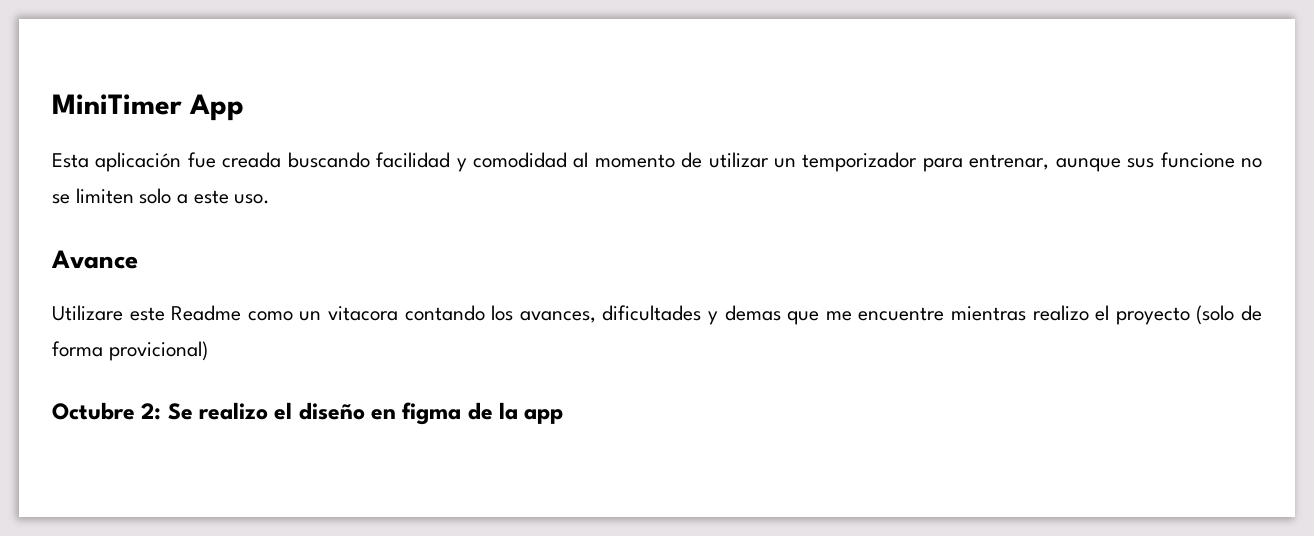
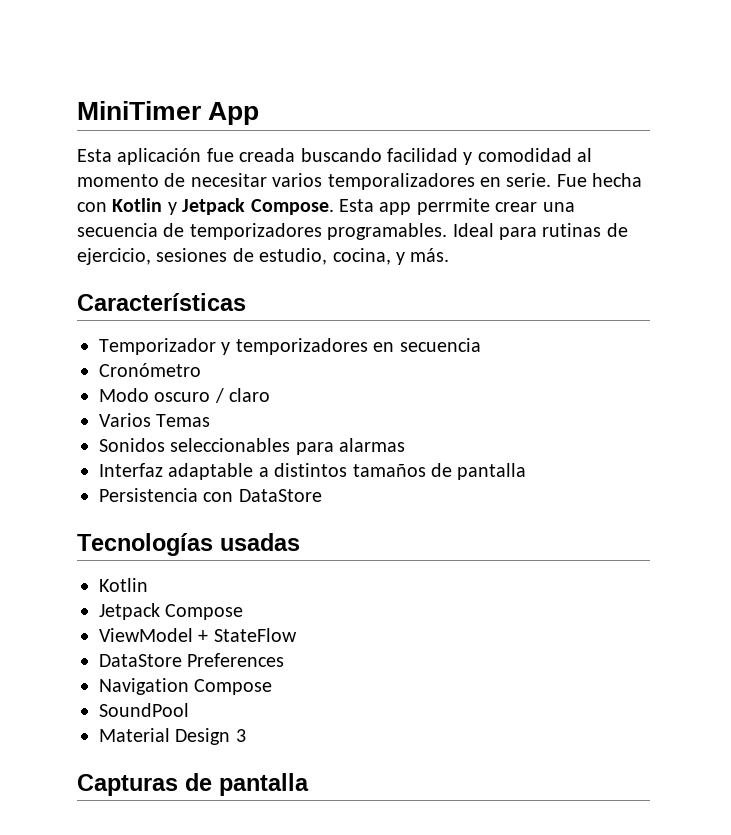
- Esta aplicación fue creada buscando facilidad y comodidad al momento de utilizar un temporizador para entrenar, aunque sus funcione no se limiten solo a este uso.
- Avance
- Utilizare este Readme como un vitacora contando los avances, dificultades y demas que me encuentre mientras realizo el proyecto (solo de forma provicional)
- Octubre 2: Se realizo el diseño en figma de la app
+ Esta aplicación fue creada buscando facilidad y comodidad al momento de necesitar varios temporalizadores en serie. Fue hecha con Kotlin y Jetpack Compose. Esta app perrmite crear una secuencia de temporizadores programables. Ideal para rutinas de ejercicio, sesiones de estudio, cocina, y más.
+ Características
+ Temporizador y temporizadores en secuencia
+ Cronómetro
+ Modo oscuro / claro
+ Varios Temas
+ Sonidos seleccionables para alarmas
+ Interfaz adaptable a distintos tamaños de pantalla
+ Persistencia con DataStore
+ Tecnologías usadas
+ Kotlin
+ Jetpack Compose
+ ViewModel + StateFlow
+ DataStore Preferences
+ Navigation Compose
+ SoundPool
+ Material Design 3
+ Capturas de pantalla

